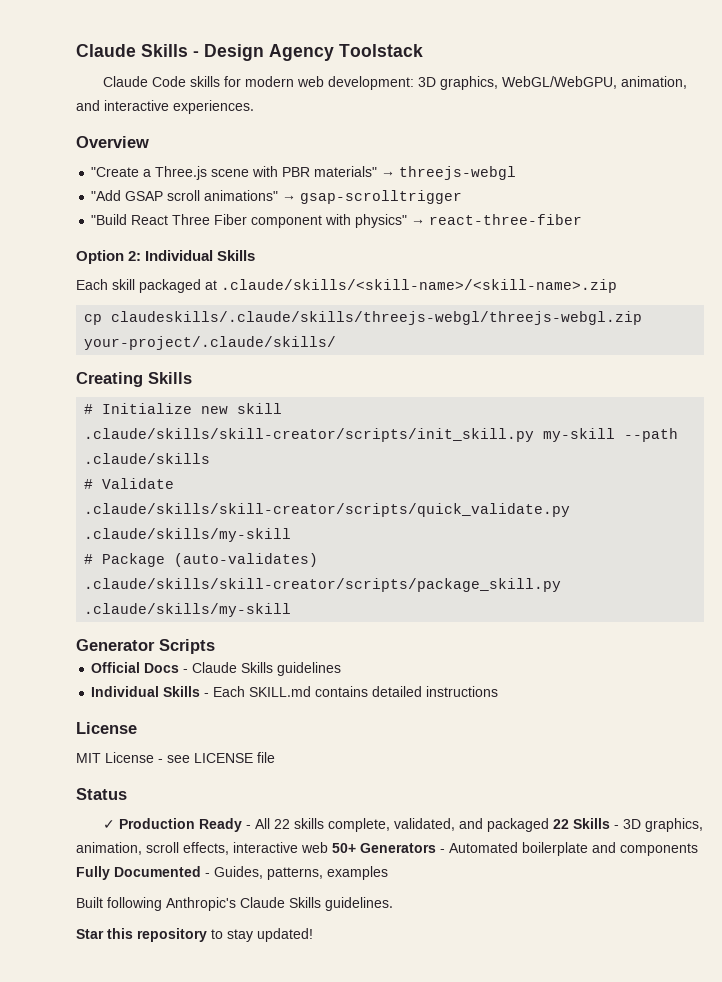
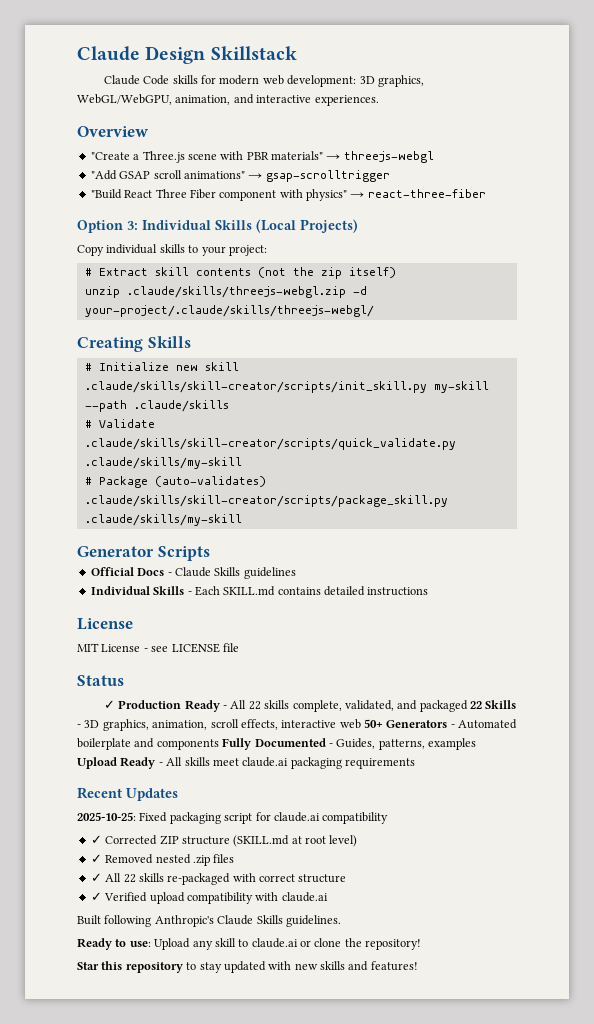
- Claude Skills - Design Agency Toolstack
+ Claude Design Skillstack
- Option 2: Individual Skills
- Each skill packaged at .claude/skills/<skill-name>/<skill-name>.zip
- cp claudeskills/.claude/skills/threejs-webgl/threejs-webgl.zip your-project/.claude/skills/
+ Option 3: Individual Skills (Local Projects)
+ Copy individual skills to your project:
+ # Extract skill contents (not the zip itself)
+ unzip .claude/skills/threejs-webgl.zip -d your-project/.claude/skills/threejs-webgl/
- ✓ Production Ready - All 22 skills complete, validated, and packaged 22 Skills - 3D graphics, animation, scroll effects, interactive web 50+ Generators - Automated boilerplate and components Fully Documented - Guides, patterns, examples
+ ✓ Production Ready - All 22 skills complete, validated, and packaged 22 Skills - 3D graphics, animation, scroll effects, interactive web 50+ Generators - Automated boilerplate and components Fully Documented - Guides, patterns, examples Upload Ready - All skills meet claude.ai packaging requirements
+ Recent Updates
+ 2025-10-25: Fixed packaging script for claude.ai compatibility
+ ✓ Corrected ZIP structure (SKILL.md at root level)
+ ✓ Removed nested .zip files
+ ✓ All 22 skills re-packaged with correct structure
+ ✓ Verified upload compatibility with claude.ai
+ Ready to use: Upload any skill to claude.ai or clone the repository!
- Star this repository to stay updated!
+ Star this repository to stay updated with new skills and features!

